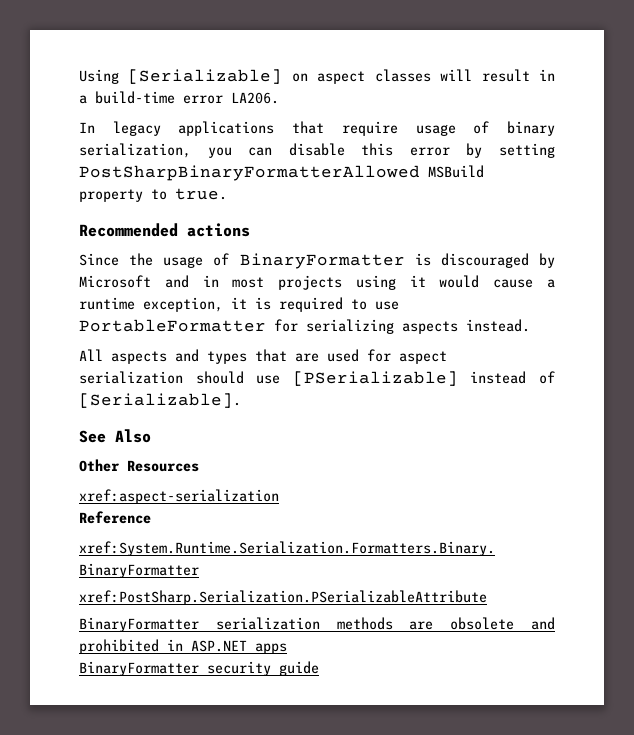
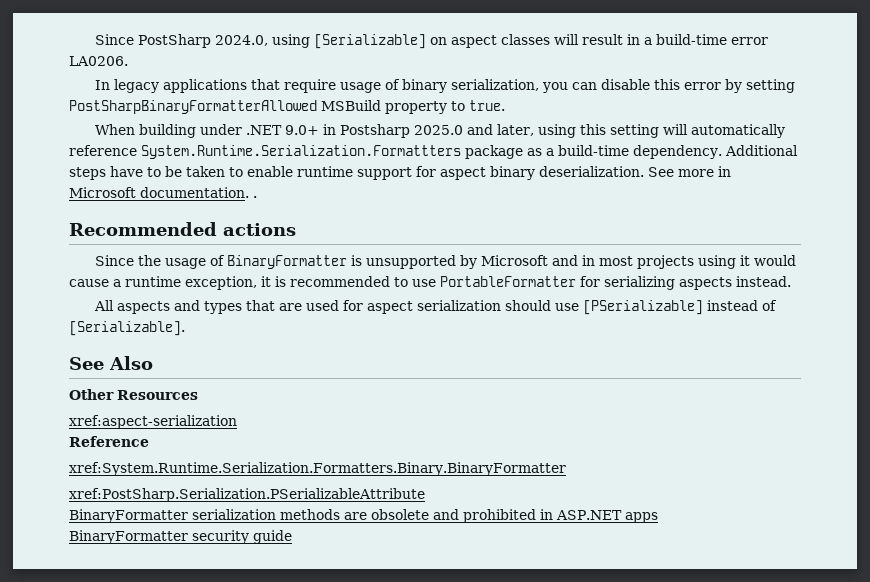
- Using [Serializable] on aspect classes will result in a build-time error LA206.
+ Since PostSharp 2024.0, using [Serializable] on aspect classes will result in a build-time error LA0206.
+ When building under .NET 9.0+ in Postsharp 2025.0 and later, using this setting will automatically reference System.Runtime.Serialization.Formattters package as a build-time dependency. Additional steps have to be taken to enable runtime support for aspect binary deserialization. See more in Microsoft documentation. .
- Since the usage of BinaryFormatter is discouraged by Microsoft and in most projects using it would cause a runtime exception, it is required to use PortableFormatter for serializing aspects instead.
+ Since the usage of BinaryFormatter is unsupported by Microsoft and in most projects using it would cause a runtime exception, it is recommended to use PortableFormatter for serializing aspects instead.

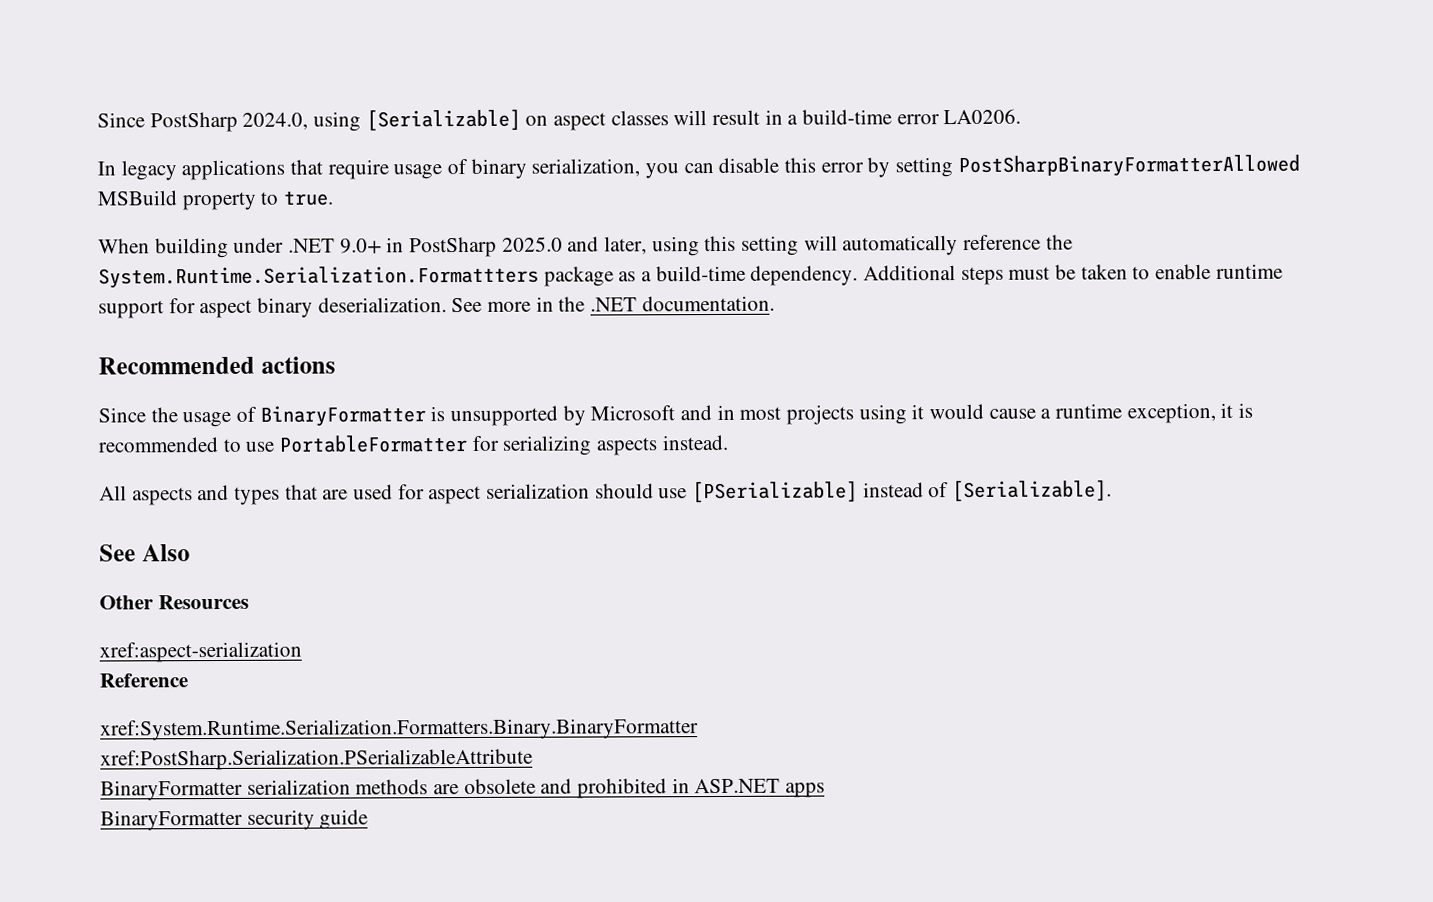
- When building under .NET 9.0+ in Postsharp 2025.0 and later, using this setting will automatically reference System.Runtime.Serialization.Formattters package as a build-time dependency.
+ When building under .NET 9.0+ in PostSharp 2025.0 and later, using this setting will automatically reference the System.Runtime.Serialization.Formattters package as a build-time dependency.
- Additional steps have to be taken to enable runtime support for aspect binary deserialization.
+ Additional steps must be taken to enable runtime support for aspect binary deserialization.
- See more in Microsoft documentation. .
+ See more in the .NET documentation.

